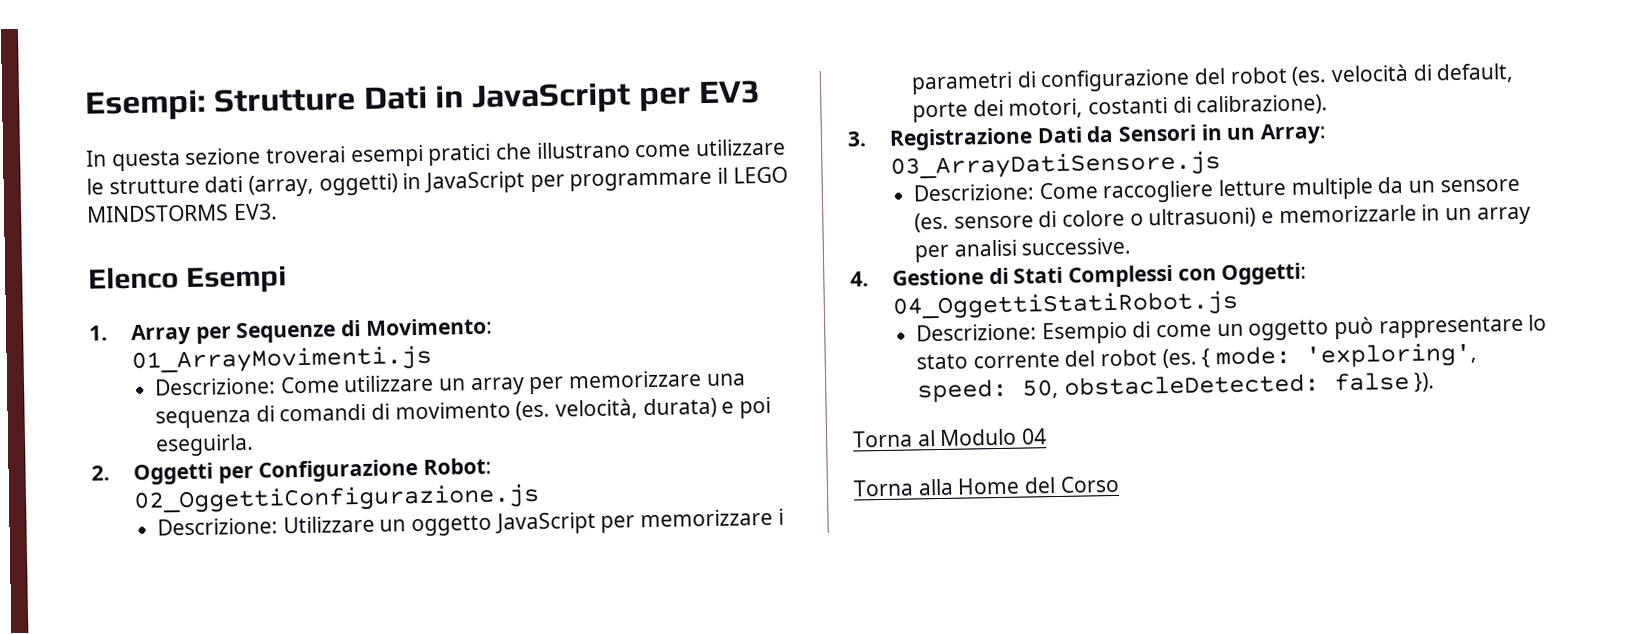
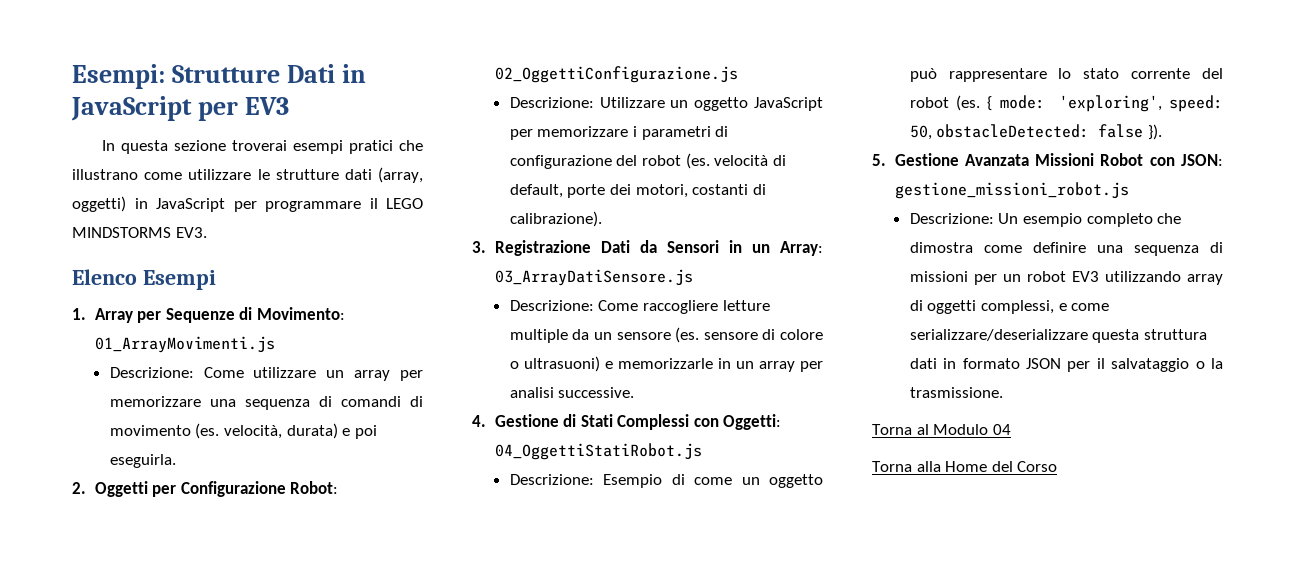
+ 5. Gestione Avanzata Missioni Robot con JSON: gestione_missioni_robot.js
+ Descrizione: Un esempio completo che dimostra come definire una sequenza di missioni per un robot EV3 utilizzando array di oggetti complessi, e come serializzare/deserializzare questa struttura dati in formato JSON per il salvataggio o la trasmissione.

